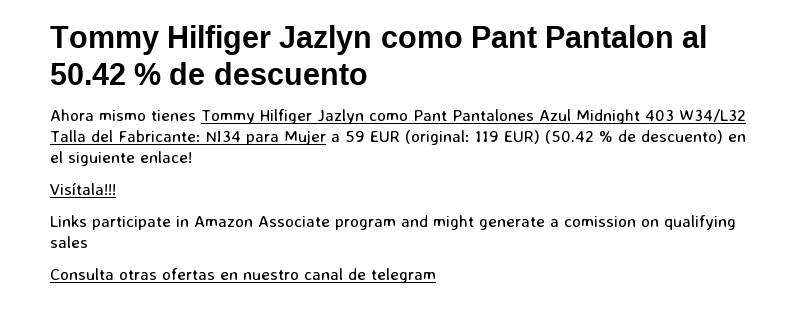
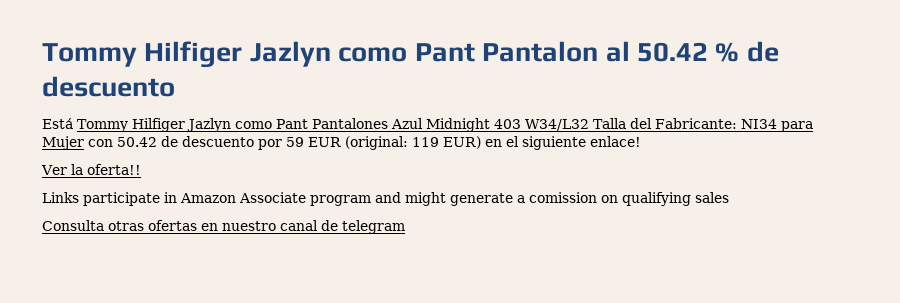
- Ahora mismo tienes Tommy Hilfiger Jazlyn como Pant Pantalones Azul Midnight 403 W34/L32 Talla del Fabricante: NI34 para Mujer a 59 EUR (original: 119 EUR) (50.42 % de descuento) en el siguiente enlace!
+ Está Tommy Hilfiger Jazlyn como Pant Pantalones Azul Midnight 403 W34/L32 Talla del Fabricante: NI34 para Mujer con 50.42 de descuento por 59 EUR (original: 119 EUR) en el siguiente enlace!
- Visítala!!!
+ Ver la oferta!!

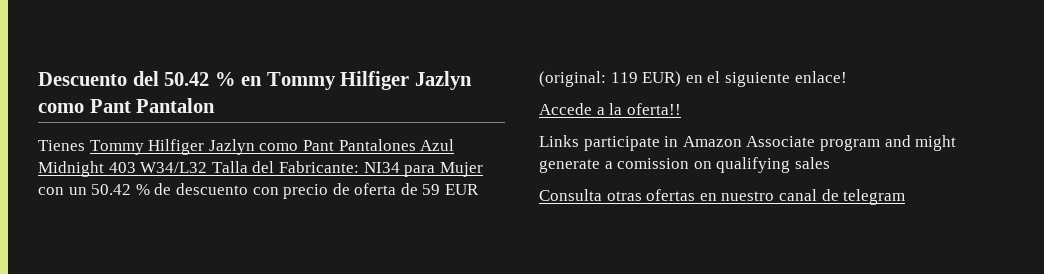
- Tommy Hilfiger Jazlyn como Pant Pantalon al 50.42 % de descuento
- Está Tommy Hilfiger Jazlyn como Pant Pantalones Azul Midnight 403 W34/L32 Talla del Fabricante: NI34 para Mujer con 50.42 de descuento por 59 EUR (original: 119 EUR) en el siguiente enlace!
+ Descuento del 50.42 % en Tommy Hilfiger Jazlyn como Pant Pantalon
+ Tienes Tommy Hilfiger Jazlyn como Pant Pantalones Azul Midnight 403 W34/L32 Talla del Fabricante: NI34 para Mujer con un 50.42 % de descuento con precio de oferta de 59 EUR (original: 119 EUR) en el siguiente enlace!
- Ver la oferta!!
+ Accede a la oferta!!

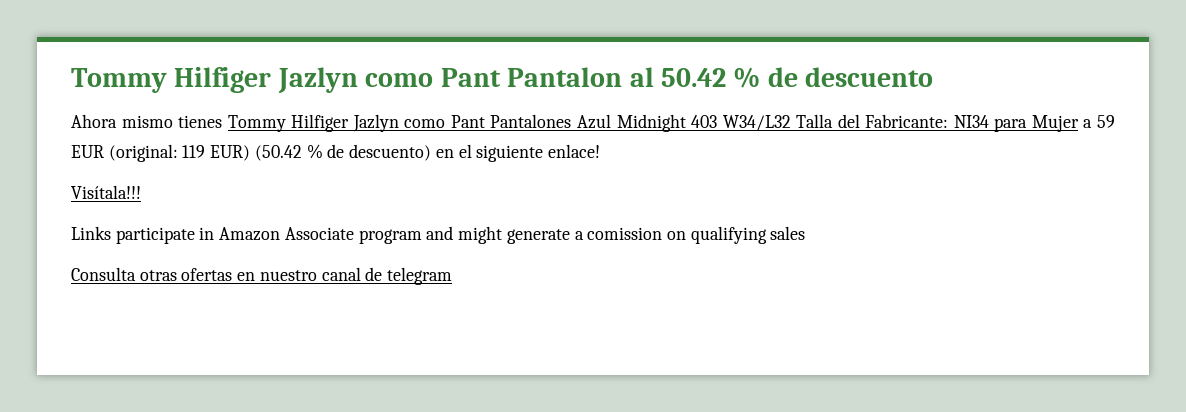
- Descuento del 50.42 % en Tommy Hilfiger Jazlyn como Pant Pantalon
- Tienes Tommy Hilfiger Jazlyn como Pant Pantalones Azul Midnight 403 W34/L32 Talla del Fabricante: NI34 para Mujer con un 50.42 % de descuento con precio de oferta de 59 EUR (original: 119 EUR) en el siguiente enlace!
+ Tommy Hilfiger Jazlyn como Pant Pantalon al 50.42 % de descuento
+ Ahora mismo tienes Tommy Hilfiger Jazlyn como Pant Pantalones Azul Midnight 403 W34/L32 Talla del Fabricante: NI34 para Mujer a 59 EUR (original: 119 EUR) (50.42 % de descuento) en el siguiente enlace!
- Accede a la oferta!!
+ Visítala!!!

